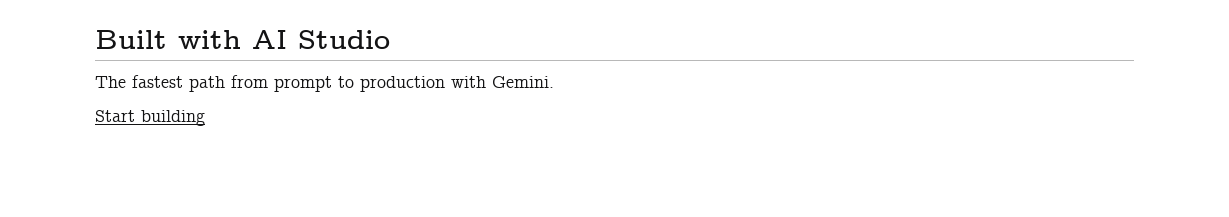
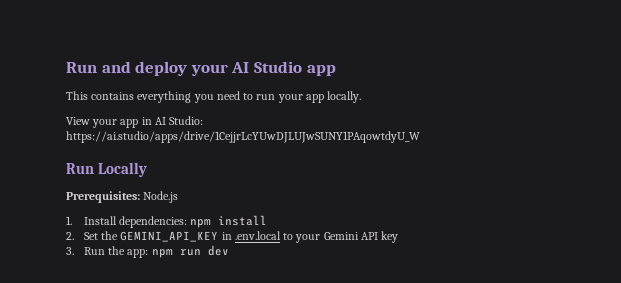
- Built with AI Studio
- The fastest path from prompt to production with Gemini.
- Start building
+ Run and deploy your AI Studio app
+ This contains everything you need to run your app locally.
+ View your app in AI Studio: https://ai.studio/apps/drive/1CejjrLcYUwDJLUJwSUNY1PAqowtdyU_W
+ Run Locally
+ Prerequisites: Node.js
+ 1. Install dependencies: npm install
+ 2. Set the GEMINI_API_KEY in .env.local to your Gemini API key
+ 3. Run the app: npm run dev

